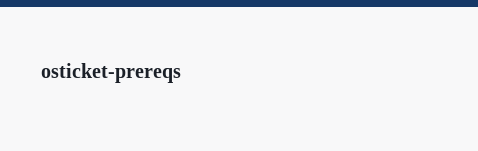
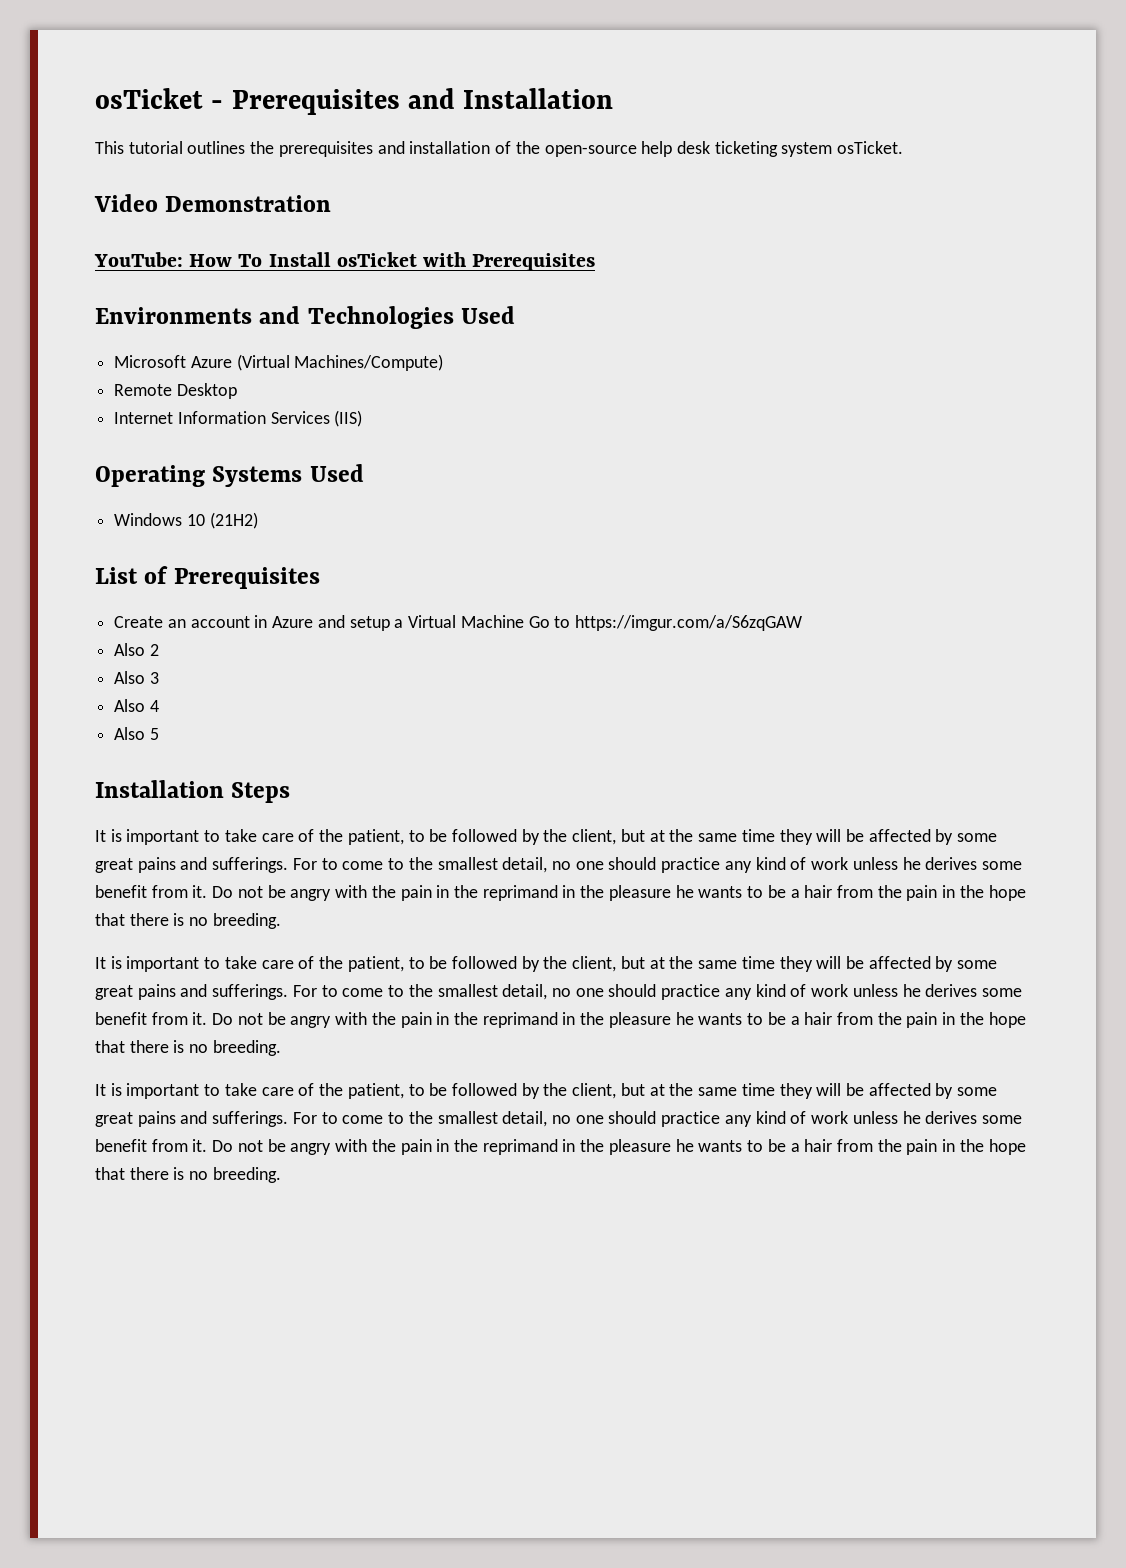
- osticket-prereqs
+ osTicket - Prerequisites and Installation
+ This tutorial outlines the prerequisites and installation of the open-source help desk ticketing system osTicket.
+ Video Demonstration
+ YouTube: How To Install osTicket with Prerequisites
+ Environments and Technologies Used
+ Microsoft Azure (Virtual Machines/Compute)
+ Remote Desktop
+ Internet Information Services (IIS)
+ Operating Systems Used
+ Windows 10 (21H2)
+ List of Prerequisites
+ Create an account in Azure and setup a Virtual Machine Go to https://imgur.com/a/S6zqGAW
+ Also 2
+ Also 3
+ Also 4
+ Also 5
+ Installation Steps
+ It is important to take care of the patient, to be followed by the client, but at the same time they will be affected by some great pains and sufferings. For to come to the smallest detail, no one should practice any kind of work unless he derives some benefit from it. Do not be angry with the pain in the reprimand in the pleasure he wants to be a hair from the pain in the hope that there is no breeding.
+ It is important to take care of the patient, to be followed by the client, but at the same time they will be affected by some great pains and sufferings. For to come to the smallest detail, no one should practice any kind of work unless he derives some benefit from it. Do not be angry with the pain in the reprimand in the pleasure he wants to be a hair from the pain in the hope that there is no breeding.
+ It is important to take care of the patient, to be followed by the client, but at the same time they will be affected by some great pains and sufferings. For to come to the smallest detail, no one should practice any kind of work unless he derives some benefit from it. Do not be angry with the pain in the reprimand in the pleasure he wants to be a hair from the pain in the hope that there is no breeding.

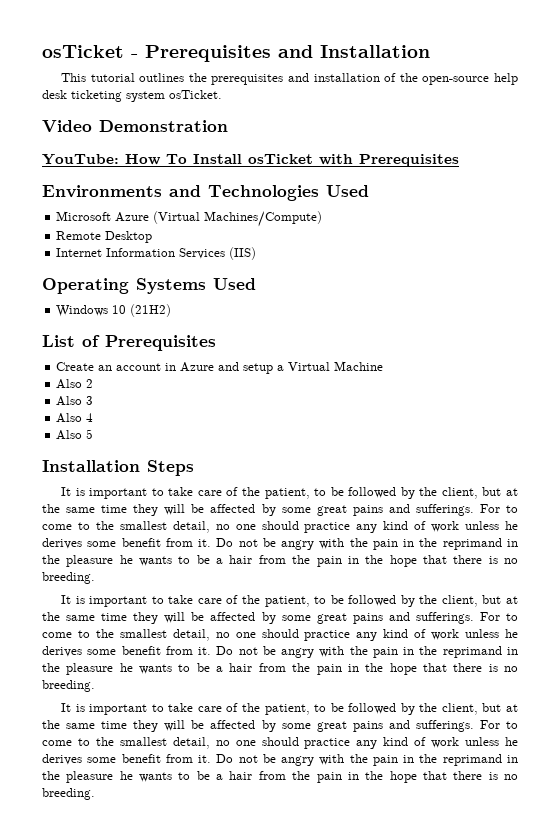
- Create an account in Azure and setup a Virtual Machine Go to https://imgur.com/a/S6zqGAW
+ Create an account in Azure and setup a Virtual Machine

